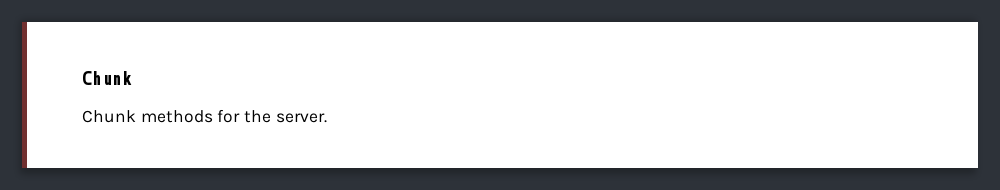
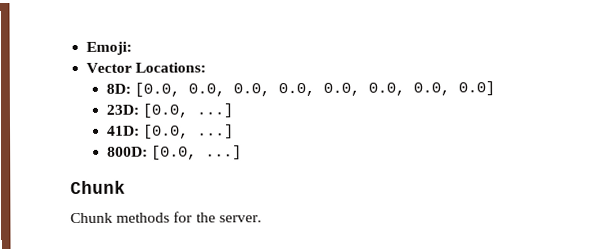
+ Emoji:
+ Vector Locations:
+ 8D: [0.0, 0.0, 0.0, 0.0, 0.0, 0.0, 0.0, 0.0]
+ 23D: [0.0, ...]
+ 41D: [0.0, ...]
+ 800D: [0.0, ...]

